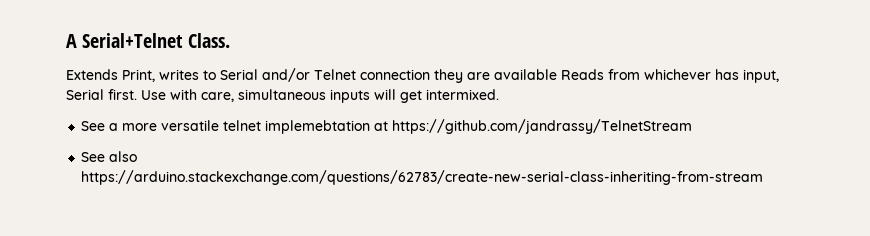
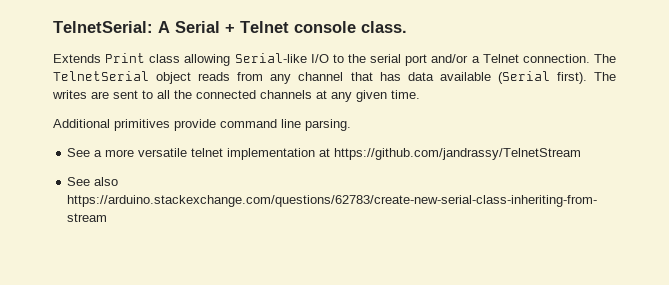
- A Serial+Telnet Class.
- Extends Print, writes to Serial and/or Telnet connection they are available Reads from whichever has input, Serial first. Use with care, simultaneous inputs will get intermixed.
+ TelnetSerial: A Serial + Telnet console class.
+ Extends Print class allowing Serial-like I/O to the serial port and/or a Telnet connection. The TelnetSerial object reads from any channel that has data available (Serial first). The writes are sent to all the connected channels at any given time.
+ Additional primitives provide command line parsing.
- See a more versatile telnet implemebtation at https://github.com/jandrassy/TelnetStream
+ See a more versatile telnet implementation at https://github.com/jandrassy/TelnetStream

